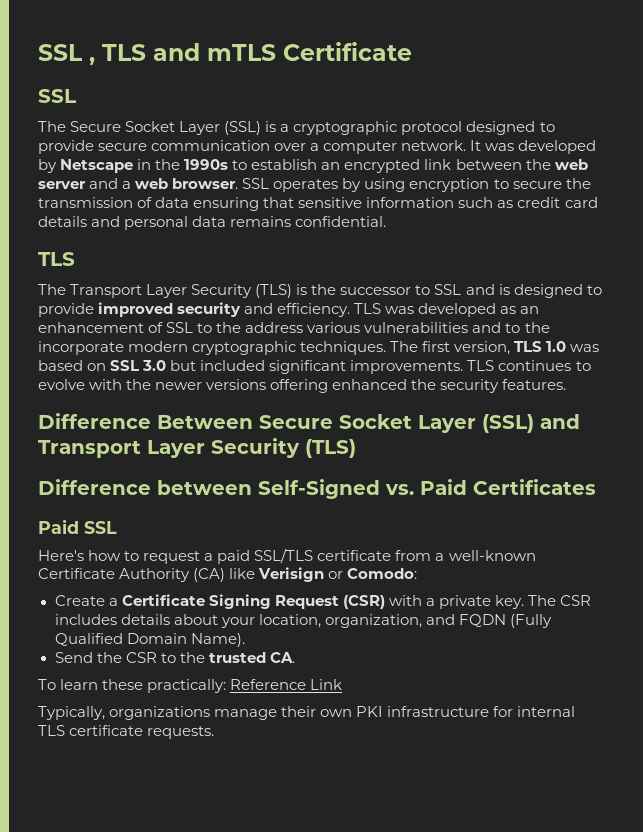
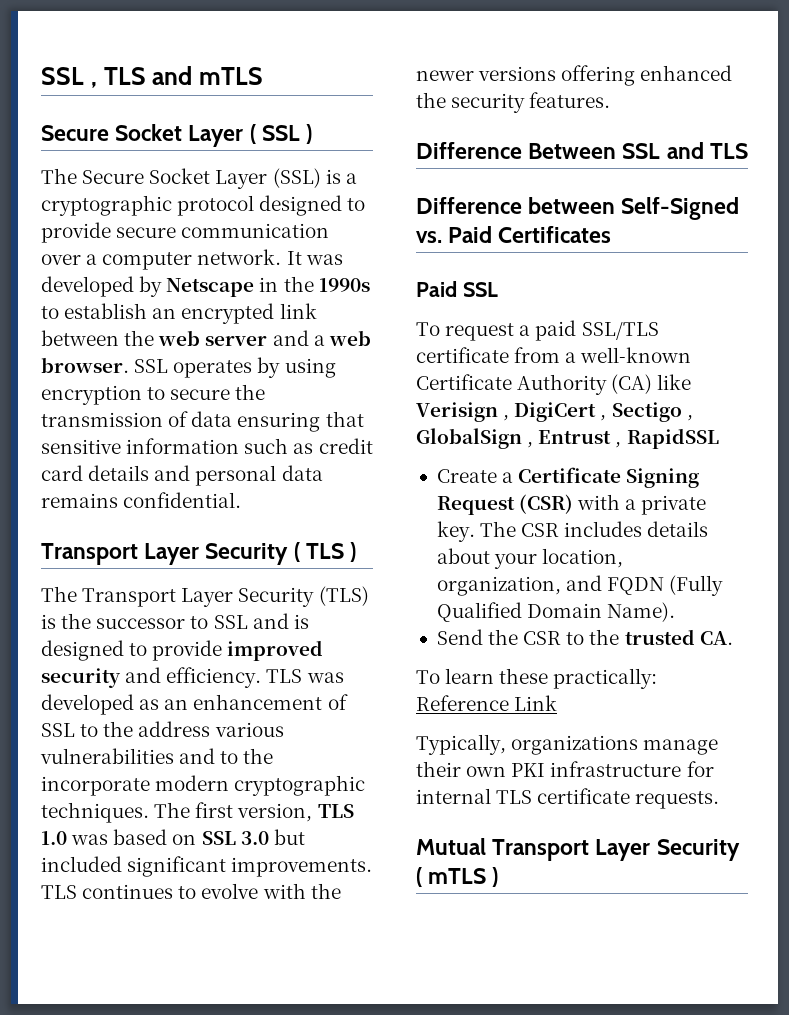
- SSL , TLS and mTLS Certificate
- SSL
+ SSL , TLS and mTLS
+ Secure Socket Layer ( SSL )
  SSL operates by using encryption to secure the transmission of data ensuring that sensitive information such as credit card details and personal data remains confidential.
- TLS
+ Transport Layer Security ( TLS )
- Difference Between Secure Socket Layer (SSL) and Transport Layer Security (TLS)
+ Difference Between SSL and TLS
- Here's how to request a paid SSL/TLS certificate from a well-known Certificate Authority (CA) like Verisign or Comodo:
+ To request a paid SSL/TLS certificate from a well-known Certificate Authority (CA) like Verisign , DigiCert , Sectigo , GlobalSign , Entrust , RapidSSL
+ Mutual Transport Layer Security ( mTLS )

